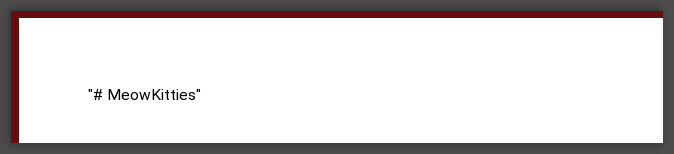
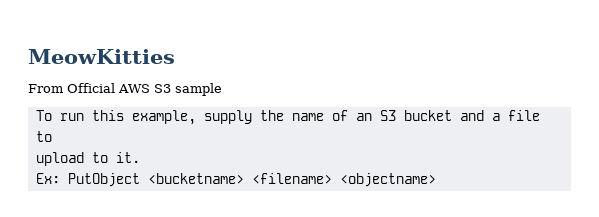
- "# MeowKitties"
+ MeowKitties
+ From Official AWS S3 sample
+ To run this example, supply the name of an S3 bucket and a file to
+ upload to it.
+ Ex: PutObject <bucketname> <filename> <objectname>

